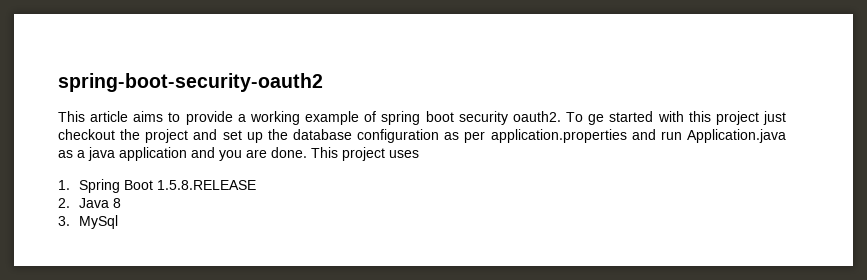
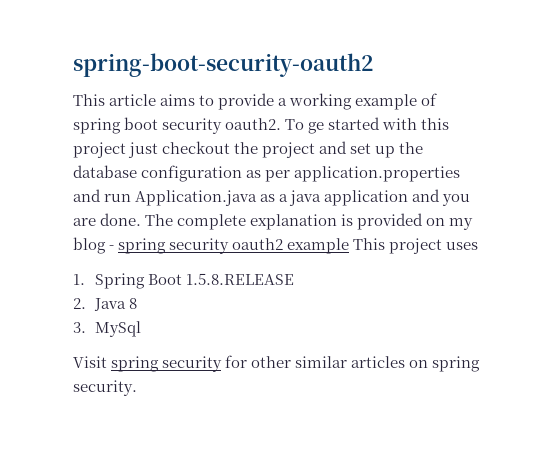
- This project uses
+ The complete explanation is provided on my blog - spring security oauth2 example This project uses
+ Visit spring security for other similar articles on spring security.

